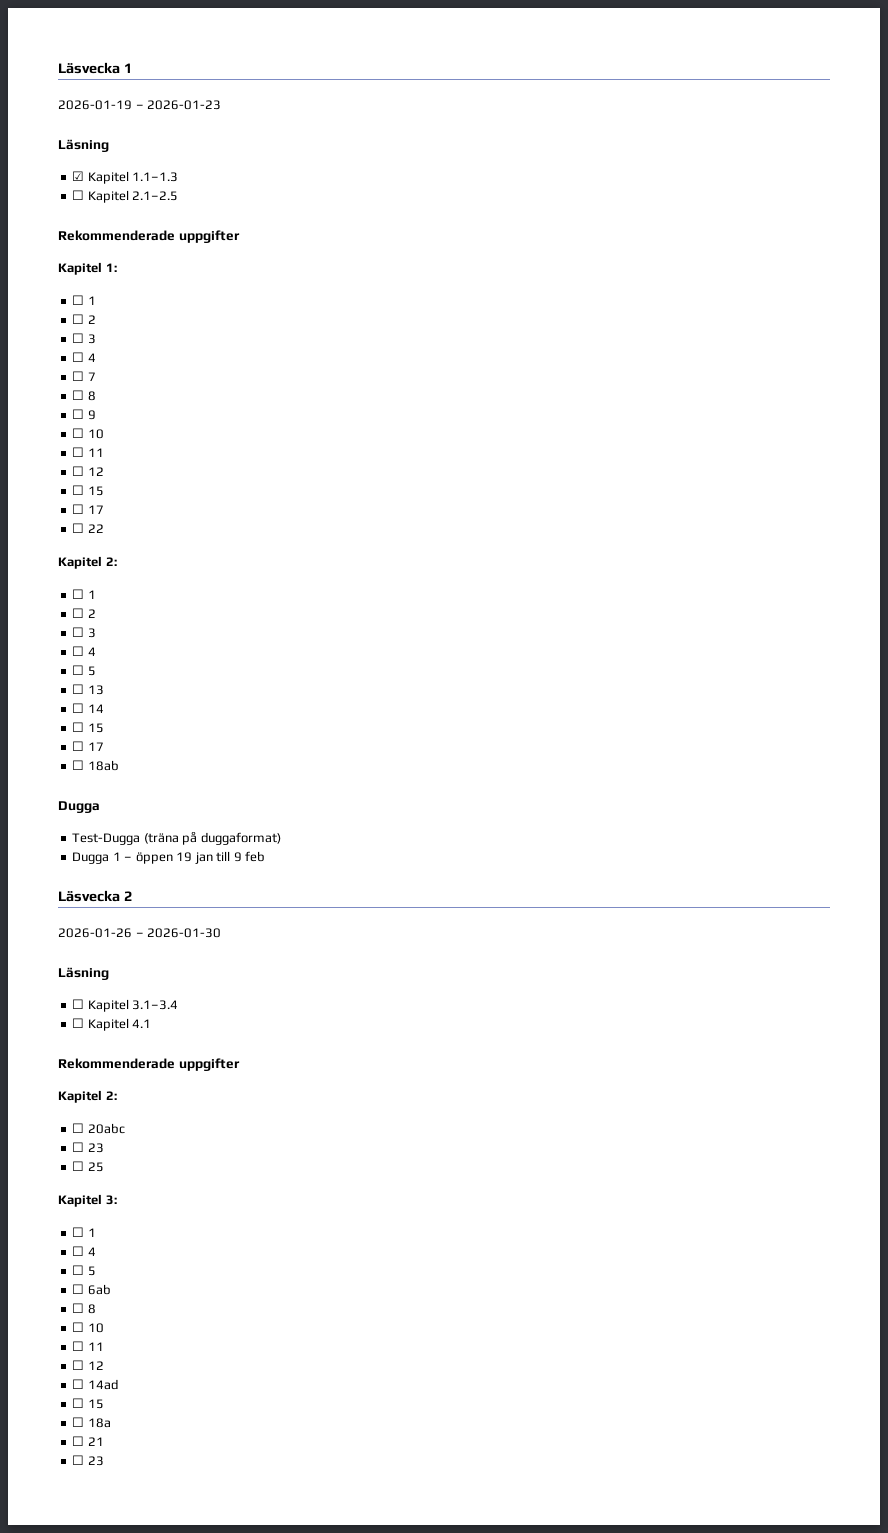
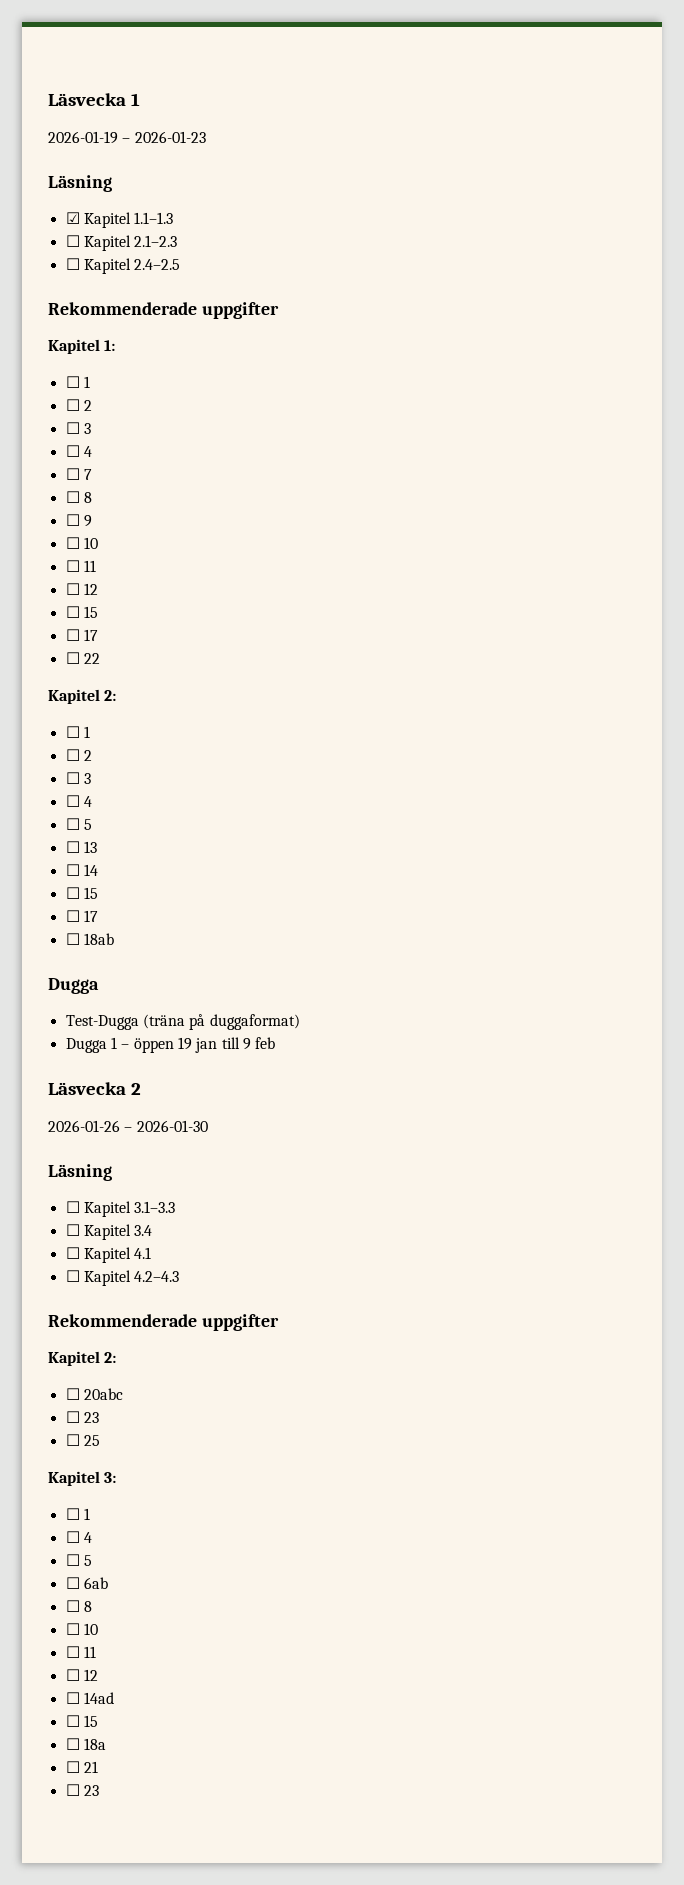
- ☐ Kapitel 2.1–2.5
+ ☐ Kapitel 2.1–2.3
+ ☐ Kapitel 2.4–2.5
- ☐ Kapitel 3.1–3.4
+ ☐ Kapitel 3.1–3.3
+ ☐ Kapitel 3.4
+ ☐ Kapitel 4.2–4.3

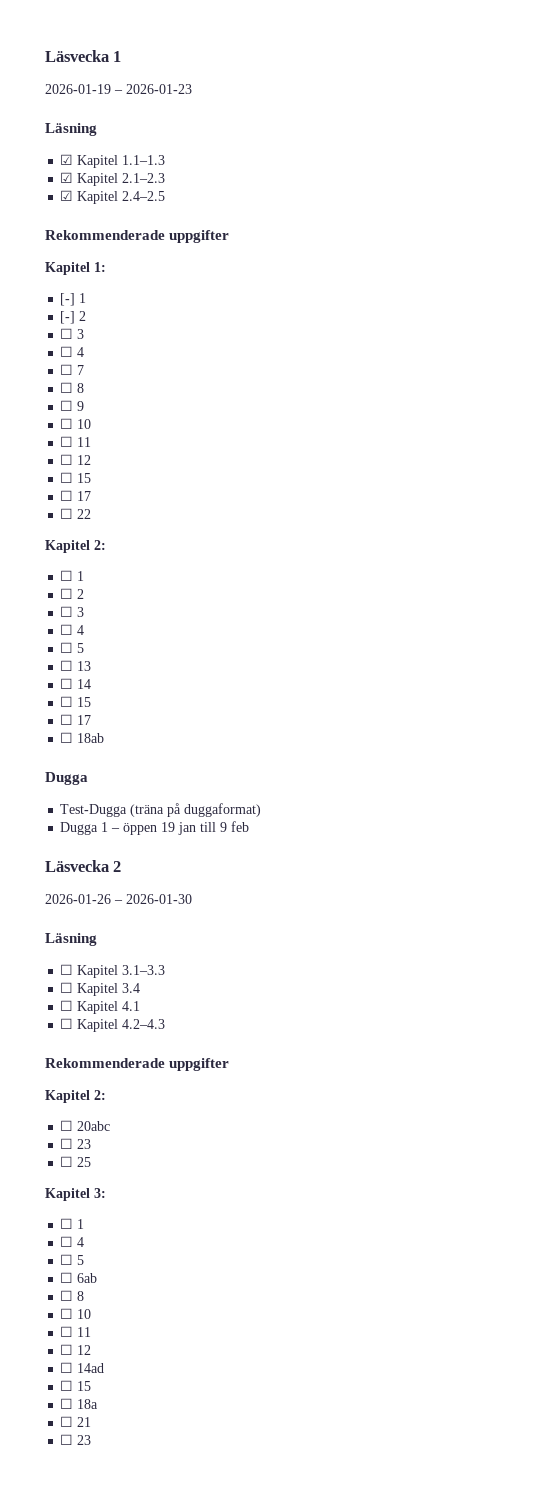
- ☐ Kapitel 2.1–2.3
+ ☑ Kapitel 2.1–2.3
- ☐ Kapitel 2.4–2.5
+ ☑ Kapitel 2.4–2.5
  Kapitel 1:
- ☐ 1
- ☐ 2
+ [-] 1
+ [-] 2

